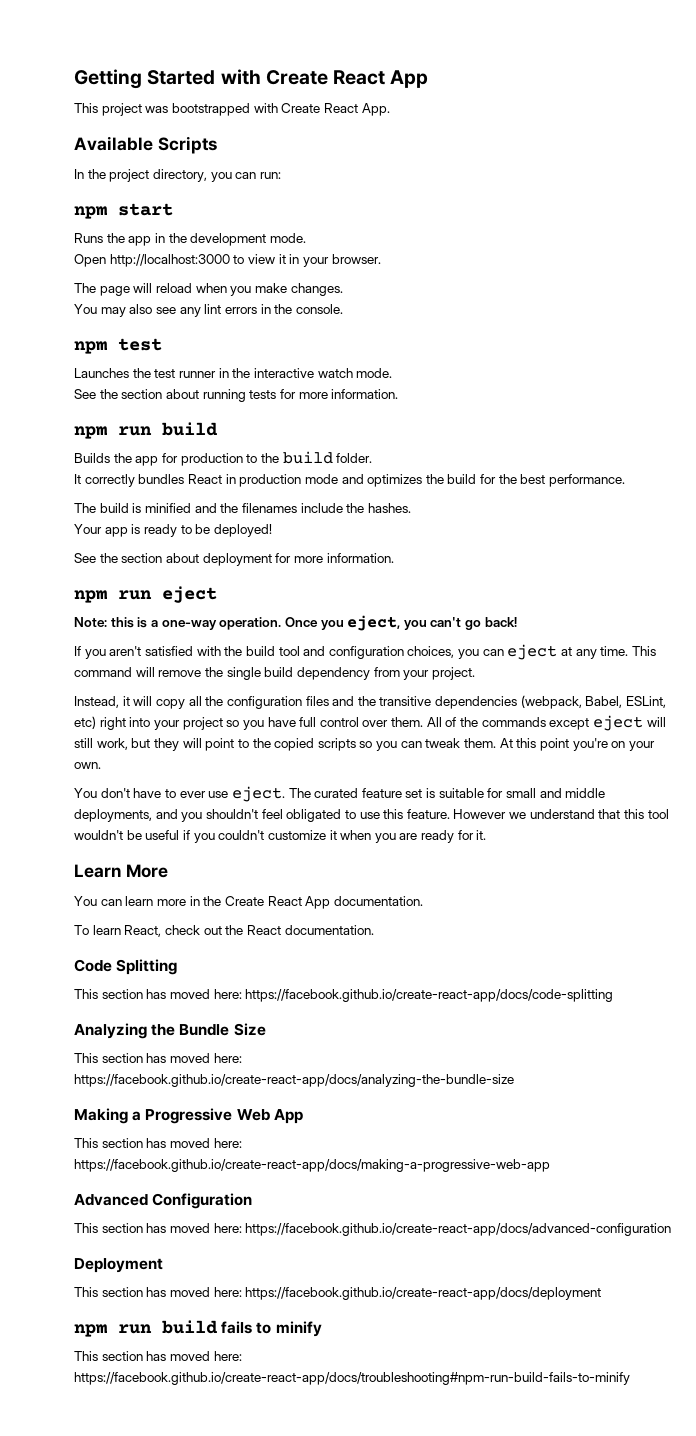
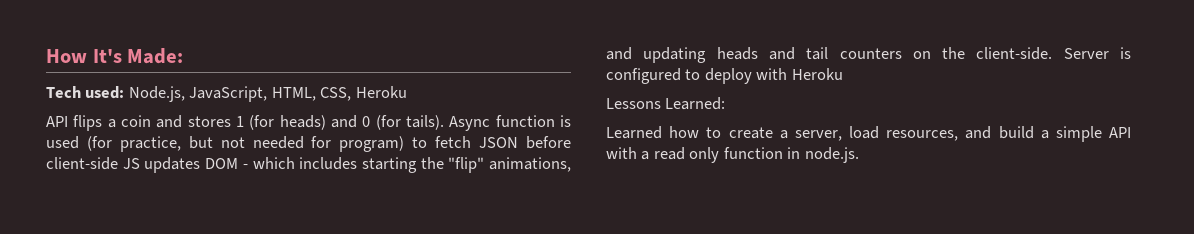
- Getting Started with Create React App
- This project was bootstrapped with Create React App.
- Available Scripts
- In the project directory, you can run:
- npm start
- Runs the app in the development mode.
- Open http://localhost:3000 to view it in your browser.
- The page will reload when you make changes.
- You may also see any lint errors in the console.
- npm test
- Launches the test runner in the interactive watch mode.
- See the section about running tests for more information.
- npm run build
- Builds the app for production to the build folder.
- It correctly bundles React in production mode and optimizes the build for the best performance.
- The build is minified and the filenames include the hashes.
- Your app is ready to be deployed!
- See the section about deployment for more information.
- npm run eject
- Note: this is a one-way operation. Once you eject, you can't go back!
- If you aren't satisfied with the build tool and configuration choices, you can eject at any time. This command will remove the single build dependency from your project.
- Instead, it will copy all the configuration files and the transitive dependencies (webpack, Babel, ESLint, etc) right into your project so you have full control over them. All of the commands except eject will still work, but they will point to the copied scripts so you can tweak them. At this point you're on your own.
- You don't have to ever use eject. The curated feature set is suitable for small and middle deployments, and you shouldn't feel obligated to use this feature. However we understand that this tool wouldn't be useful if you couldn't customize it when you are ready for it.
- Learn More
- You can learn more in the Create React App documentation.
- To learn React, check out the React documentation.
- Code Splitting
- This section has moved here: https://facebook.github.io/create-react-app/docs/code-splitting
- Analyzing the Bundle Size
- This section has moved here: https://facebook.github.io/create-react-app/docs/analyzing-the-bundle-size
- Making a Progressive Web App
- This section has moved here: https://facebook.github.io/create-react-app/docs/making-a-progressive-web-app
- Advanced Configuration
- This section has moved here: https://facebook.github.io/create-react-app/docs/advanced-configuration
- Deployment
- This section has moved here: https://facebook.github.io/create-react-app/docs/deployment
- npm run build fails to minify
- This section has moved here: https://facebook.github.io/create-react-app/docs/troubleshooting#npm-run-build-fails-to-minify
+ How It's Made:
+ Tech used: Node.js, JavaScript, HTML, CSS, Heroku
+ API flips a coin and stores 1 (for heads) and 0 (for tails). Async function is used (for practice, but not needed for program) to fetch JSON before client-side JS updates DOM - which includes starting the "flip" animations, and updating heads and tail counters on the client-side. Server is configured to deploy with Heroku
+ Lessons Learned:
+ Learned how to create a server, load resources, and build a simple API with a read only function in node.js.

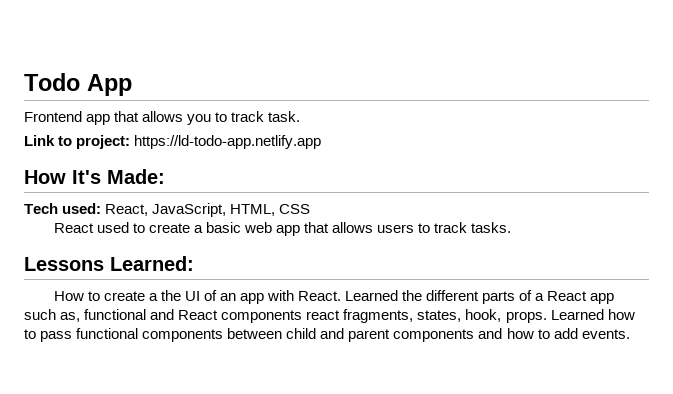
+ Todo App
+ Frontend app that allows you to track task.
+ Link to project: https://ld-todo-app.netlify.app
- Tech used: Node.js, JavaScript, HTML, CSS, Heroku
- API flips a coin and stores 1 (for heads) and 0 (for tails). Async function is used (for practice, but not needed for program) to fetch JSON before client-side JS updates DOM - which includes starting the "flip" animations, and updating heads and tail counters on the client-side. Server is configured to deploy with Heroku
+ Tech used: React, JavaScript, HTML, CSS
+ React used to create a basic web app that allows users to track tasks.
  Lessons Learned:
- Learned how to create a server, load resources, and build a simple API with a read only function in node.js.
+ How to create a the UI of an app with React. Learned the different parts of a React app such as, functional and React components react fragments, states, hook, props. Learned how to pass functional components between child and parent components and how to add events.

